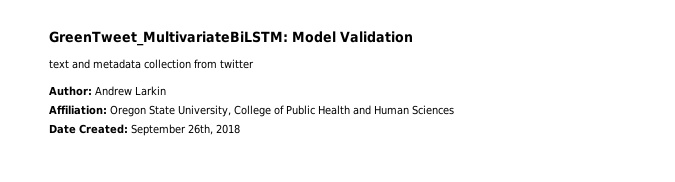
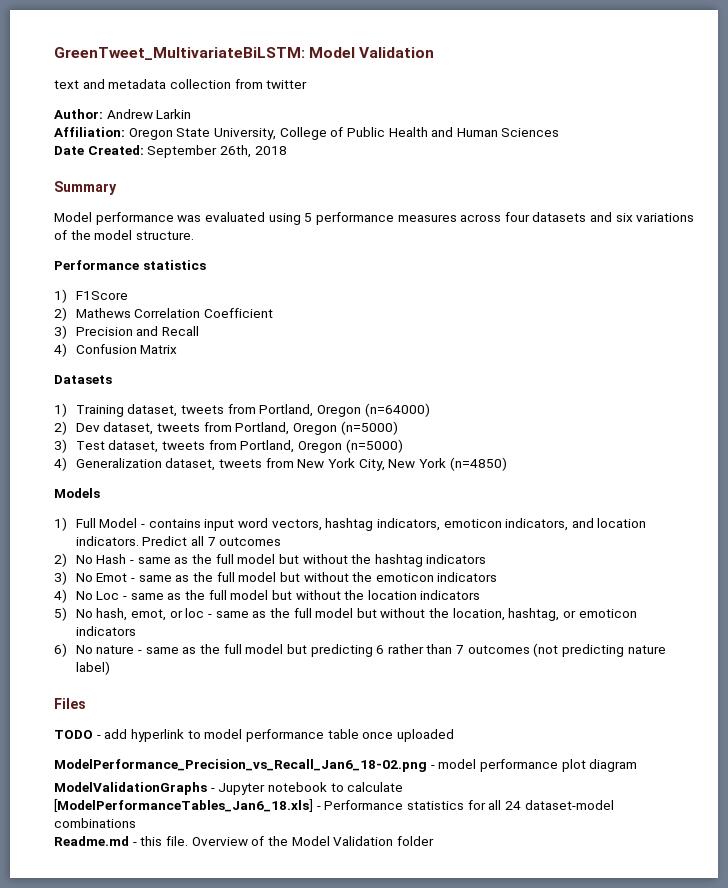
+ Summary
+ Model performance was evaluated using 5 performance measures across four datasets and six variations of the model structure.
+ Performance statistics
+ 1) F1Score
+ 2) Mathews Correlation Coefficient
+ 3) Precision and Recall
+ 4) Confusion Matrix
+ Datasets
+ 1) Training dataset, tweets from Portland, Oregon (n=64000)
+ 2) Dev dataset, tweets from Portland, Oregon (n=5000)
+ 3) Test dataset, tweets from Portland, Oregon (n=5000)
+ 4) Generalization dataset, tweets from New York City, New York (n=4850)
+ Models
+ 1) Full Model - contains input word vectors, hashtag indicators, emoticon indicators, and location indicators. Predict all 7 outcomes
+ 2) No Hash - same as the full model but without the hashtag indicators
+ 3) No Emot - same as the full model but without the emoticon indicators
+ 4) No Loc - same as the full model but without the location indicators
+ 5) No hash, emot, or loc - same as the full model but without the location, hashtag, or emoticon indicators
+ 6) No nature - same as the full model but predicting 6 rather than 7 outcomes (not predicting nature label)
+ Files
+ TODO - add hyperlink to model performance table once uploaded
+ ModelPerformance_Precision_vs_Recall_Jan6_18-02.png - model performance plot diagram
+ ModelValidationGraphs - Jupyter notebook to calculate
+ [ModelPerformanceTables_Jan6_18.xls] - Performance statistics for all 24 dataset-model combinations
+ Readme.md - this file. Overview of the Model Validation folder

